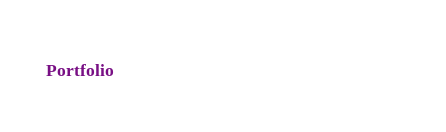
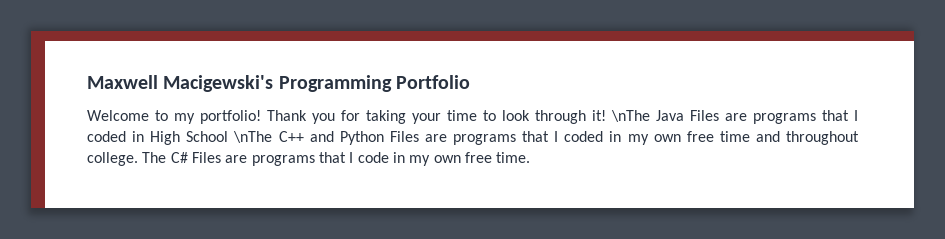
- Portfolio
+ Maxwell Macigewski's Programming Portfolio
+ Welcome to my portfolio! Thank you for taking your time to look through it! \nThe Java Files are programs that I coded in High School \nThe C++ and Python Files are programs that I coded in my own free time and throughout college. The C# Files are programs that I code in my own free time.

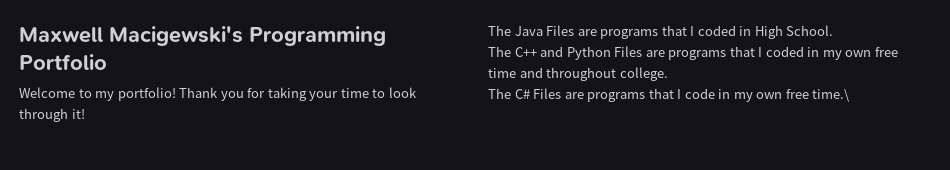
- Thank you for taking your time to look through it! \nThe Java Files are programs that I coded in High School \nThe C++ and Python Files are programs that I coded in my own free time and throughout college. The C# Files are programs that I code in my own free time.
+ Thank you for taking your time to look through it!
+ The Java Files are programs that I coded in High School.
+ The C++ and Python Files are programs that I coded in my own free time and throughout college.
+ The C# Files are programs that I code in my own free time.\

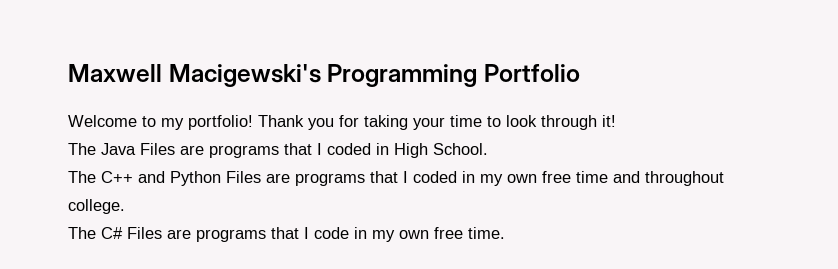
- The C# Files are programs that I code in my own free time.\
+ The C# Files are programs that I code in my own free time.

